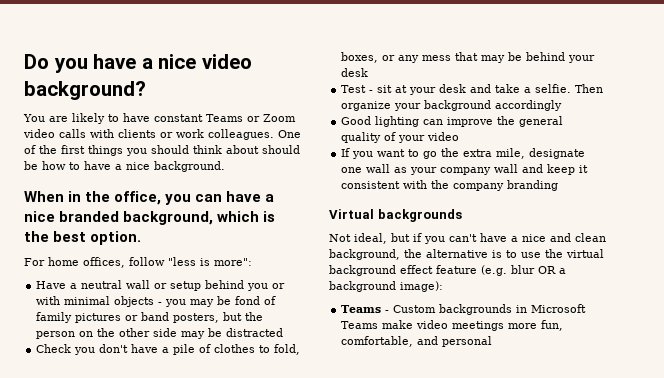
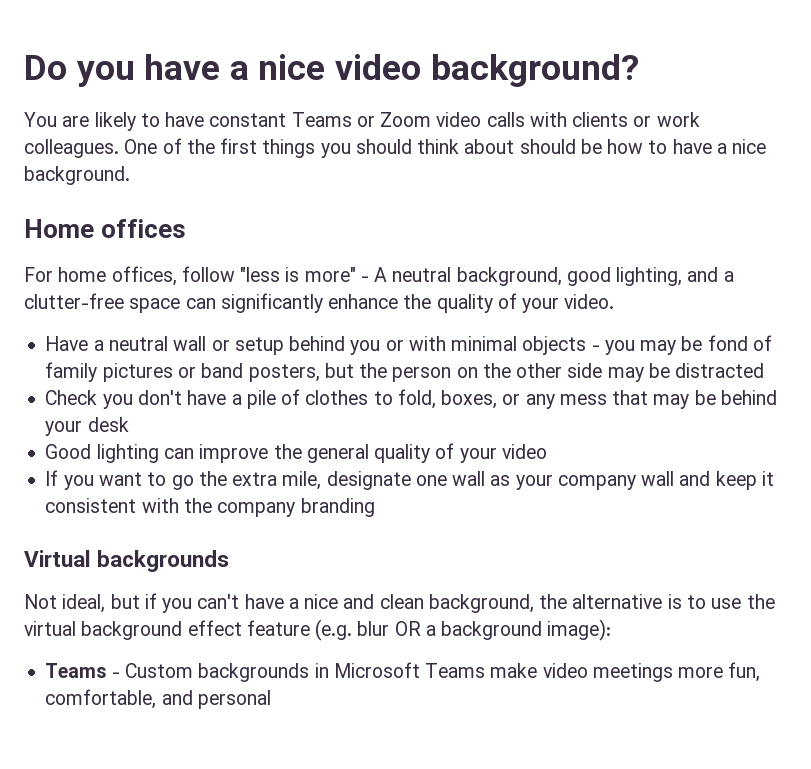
- When in the office, you can have a nice branded background, which is the best option.
+ Home offices
- For home offices, follow "less is more":
+ For home offices, follow "less is more" - A neutral background, good lighting, and a clutter-free space can significantly enhance the quality of your video.
- Test - sit at your desk and take a selfie. Then organize your background accordingly

